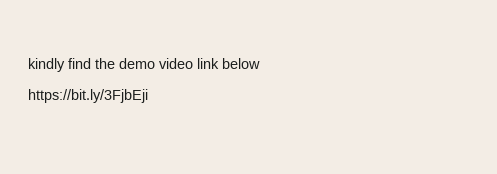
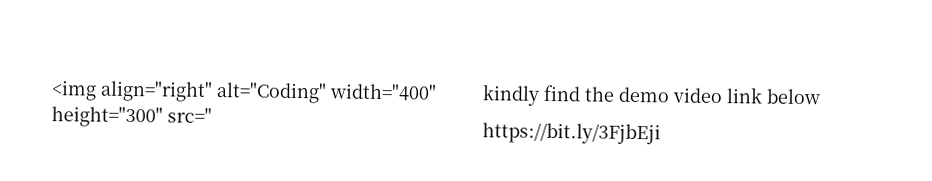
+ <img align="right" alt="Coding" width="400" height="300" src="

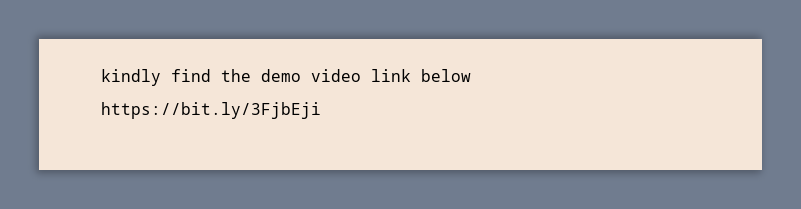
- <img align="right" alt="Coding" width="400" height="300" src="

